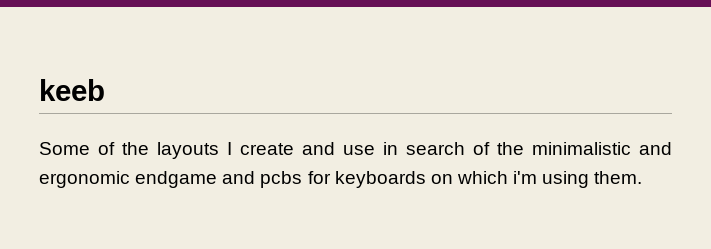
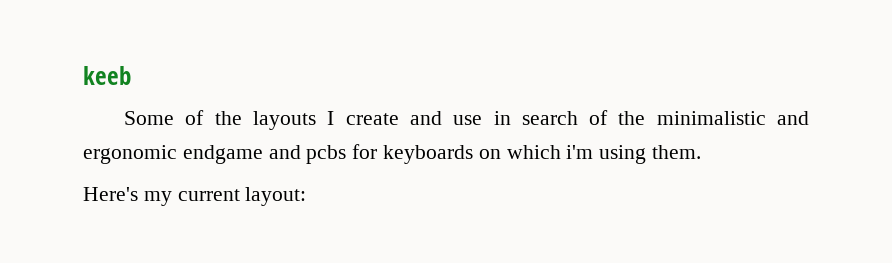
+ Here's my current layout:

